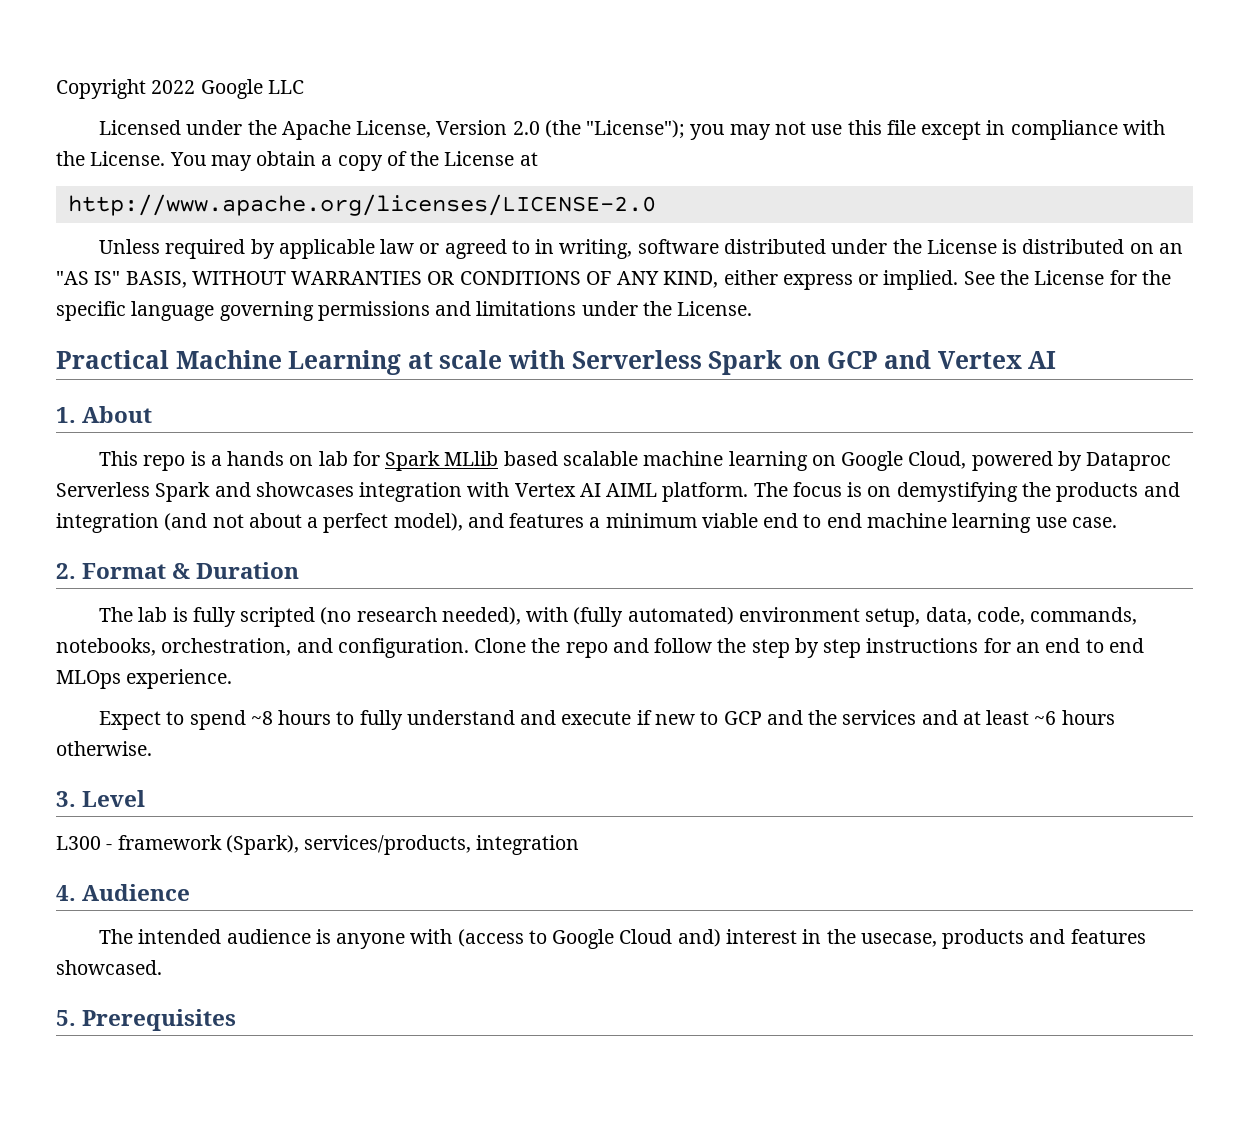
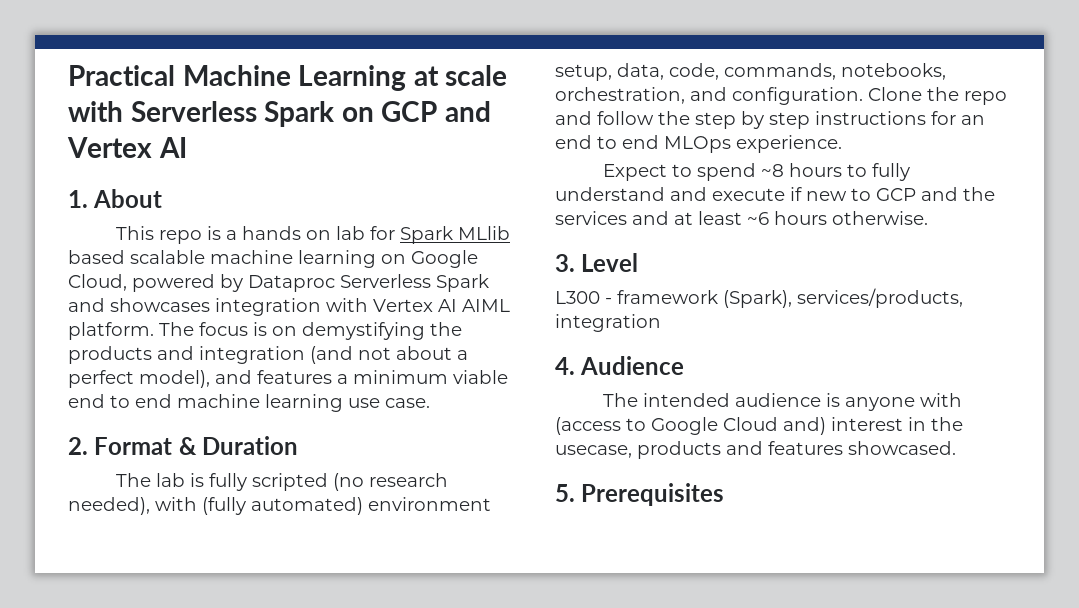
- Copyright 2022 Google LLC
- Licensed under the Apache License, Version 2.0 (the "License"); you may not use this file except in compliance with the License. You may obtain a copy of the License at
- http://www.apache.org/licenses/LICENSE-2.0
- Unless required by applicable law or agreed to in writing, software distributed under the License is distributed on an "AS IS" BASIS, WITHOUT WARRANTIES OR CONDITIONS OF ANY KIND, either express or implied. See the License for the specific language governing permissions and limitations under the License.

